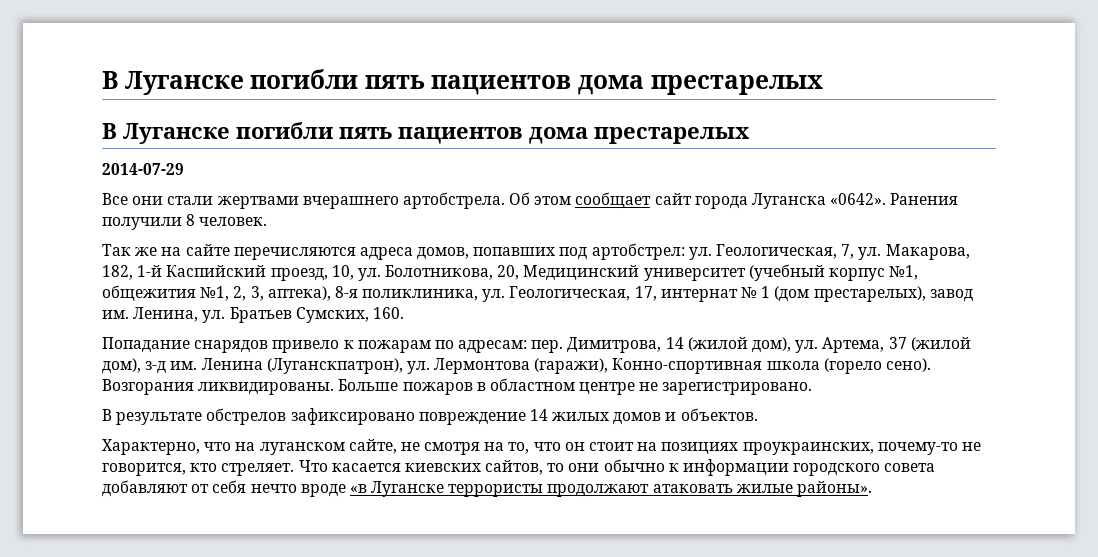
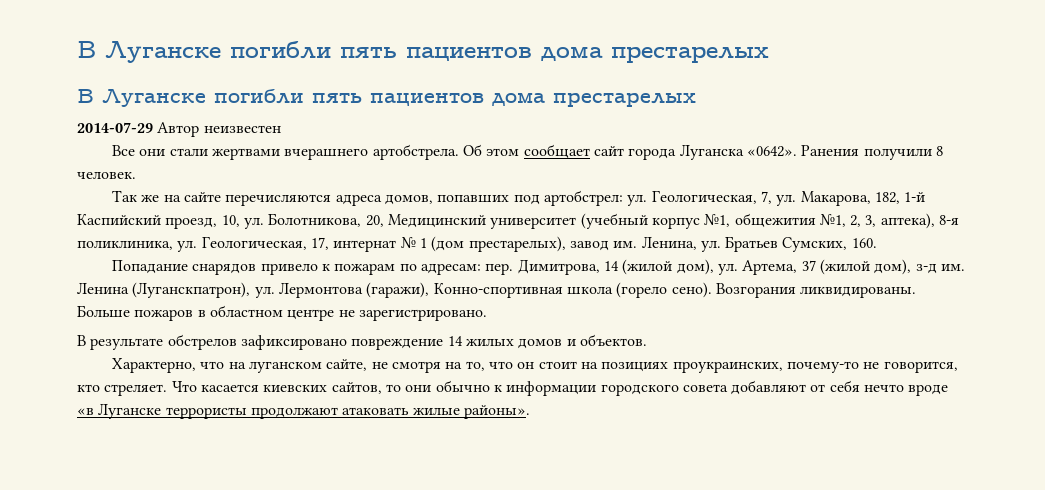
- 2014-07-29
+ 2014-07-29 Автор неизвестен

